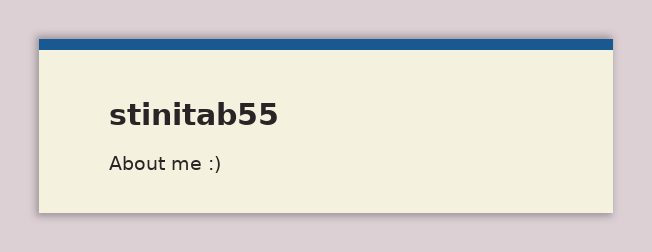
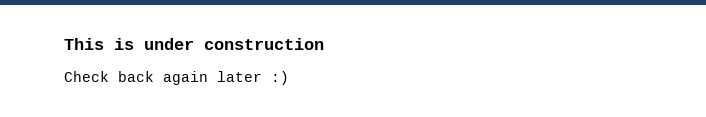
- stinitab55
- About me :)
+ This is under construction
+ Check back again later :)

